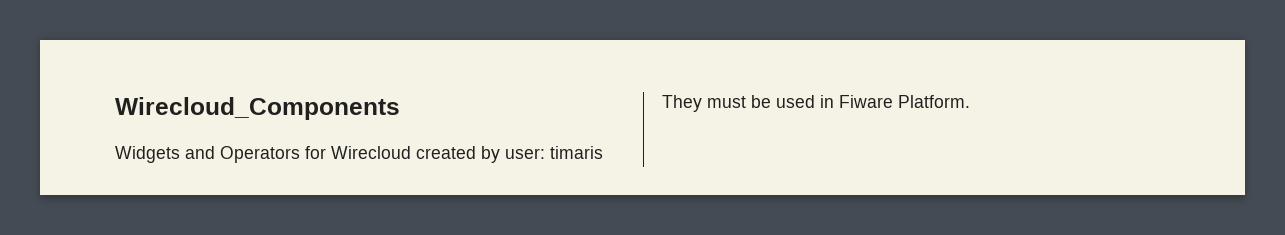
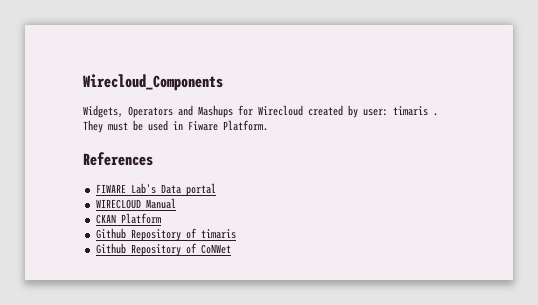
- Widgets and Operators for Wirecloud created by user: timaris They must be used in Fiware Platform.
+ Widgets, Operators and Mashups for Wirecloud created by user: timaris . They must be used in Fiware Platform.
+ References
+ FIWARE Lab's Data portal
+ WIRECLOUD Manual
+ CKAN Platform
+ Github Repository of timaris
+ Github Repository of CoNWet

